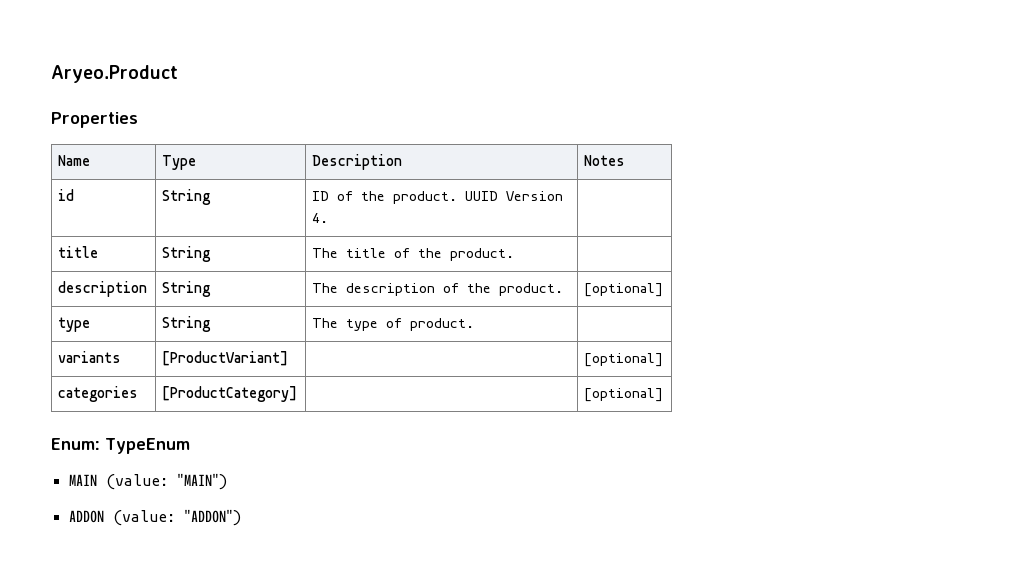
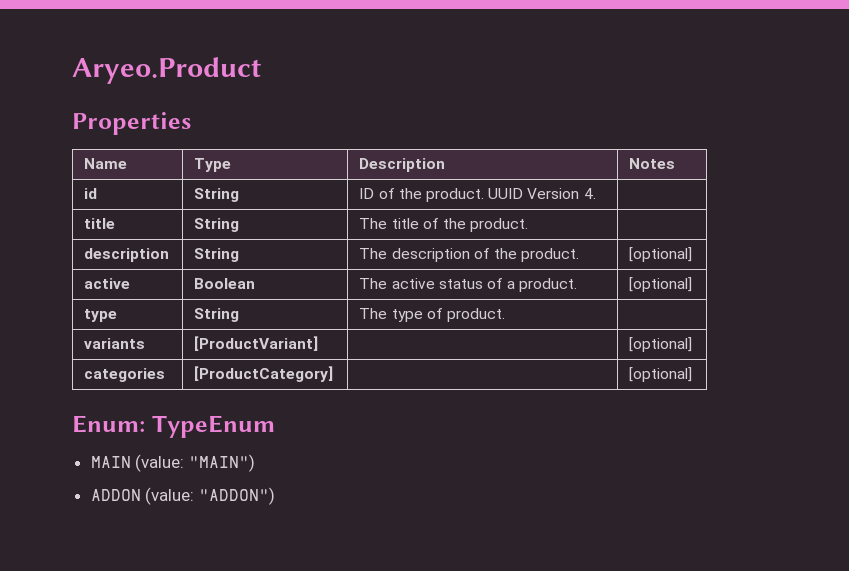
+ active | Boolean | The active status of a product. | [optional]

